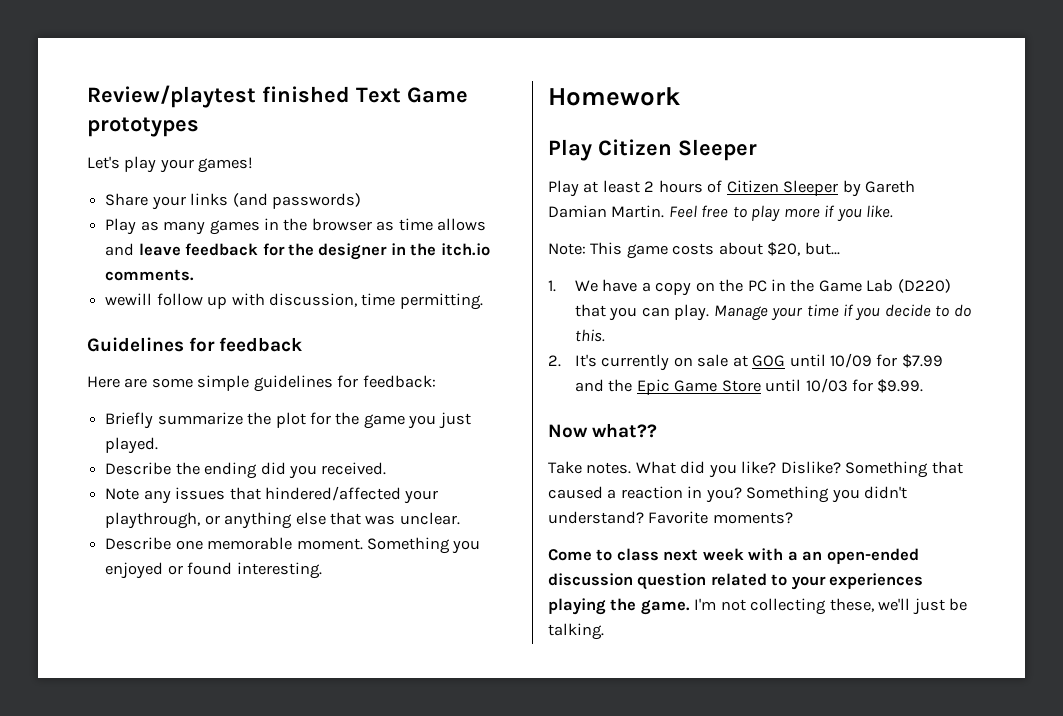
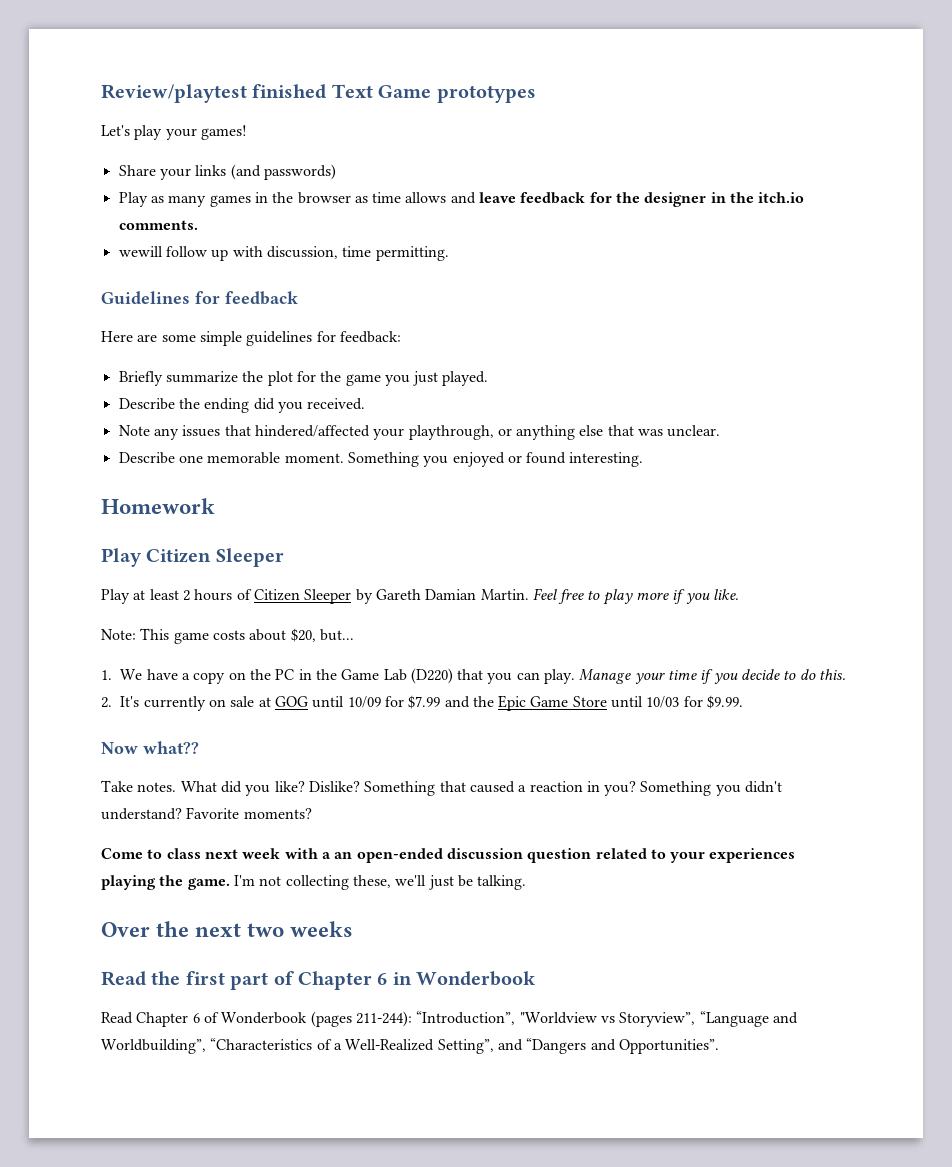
+ Over the next two weeks
+ Read the first part of Chapter 6 in Wonderbook
+ Read Chapter 6 of Wonderbook (pages 211-244): “Introduction”, "Worldview vs Storyview”, “Language and Worldbuilding”, “Characteristics of a Well-Realized Setting”, and “Dangers and Opportunities”.

